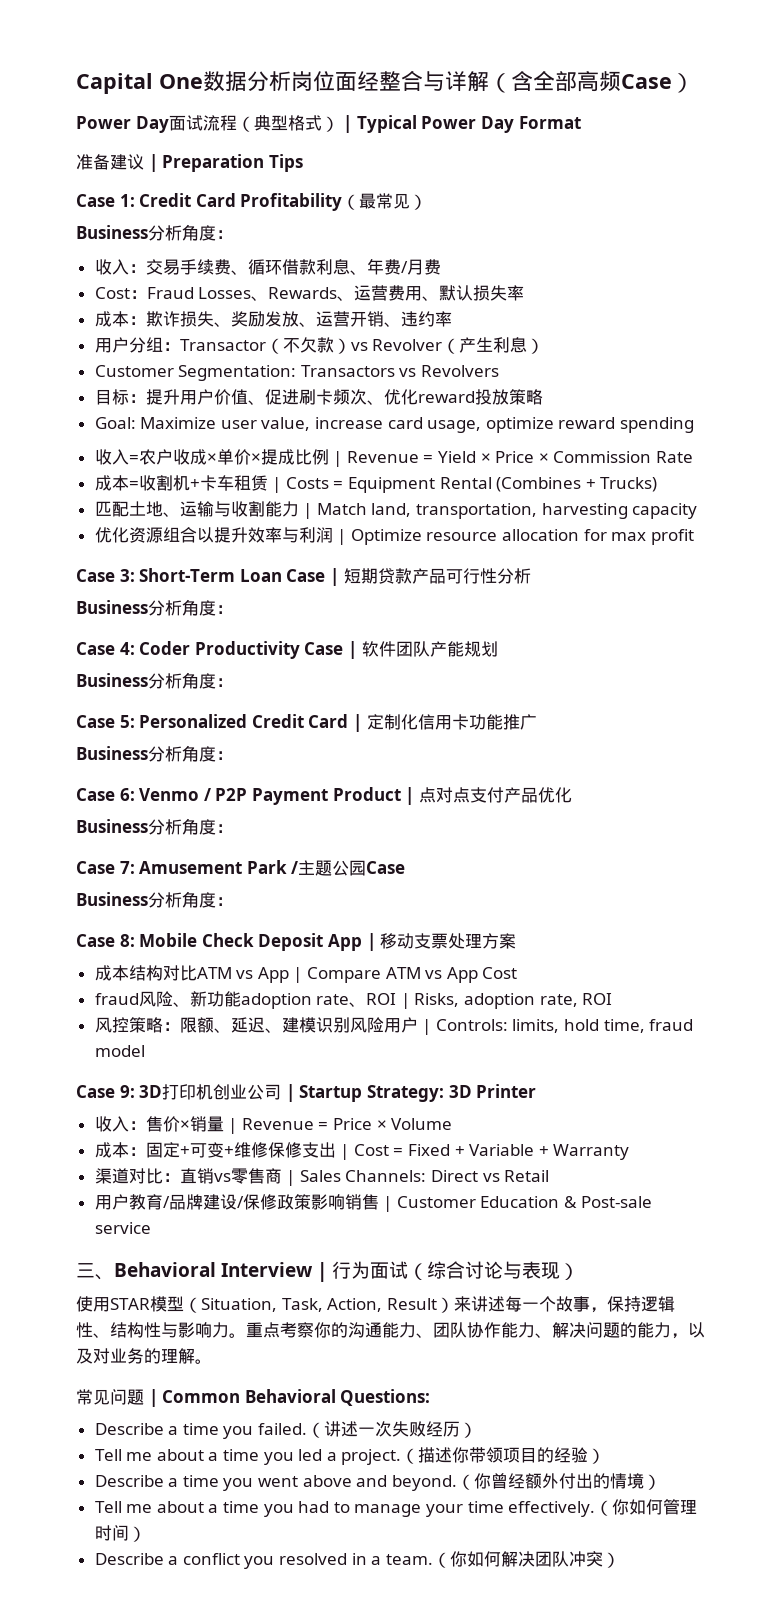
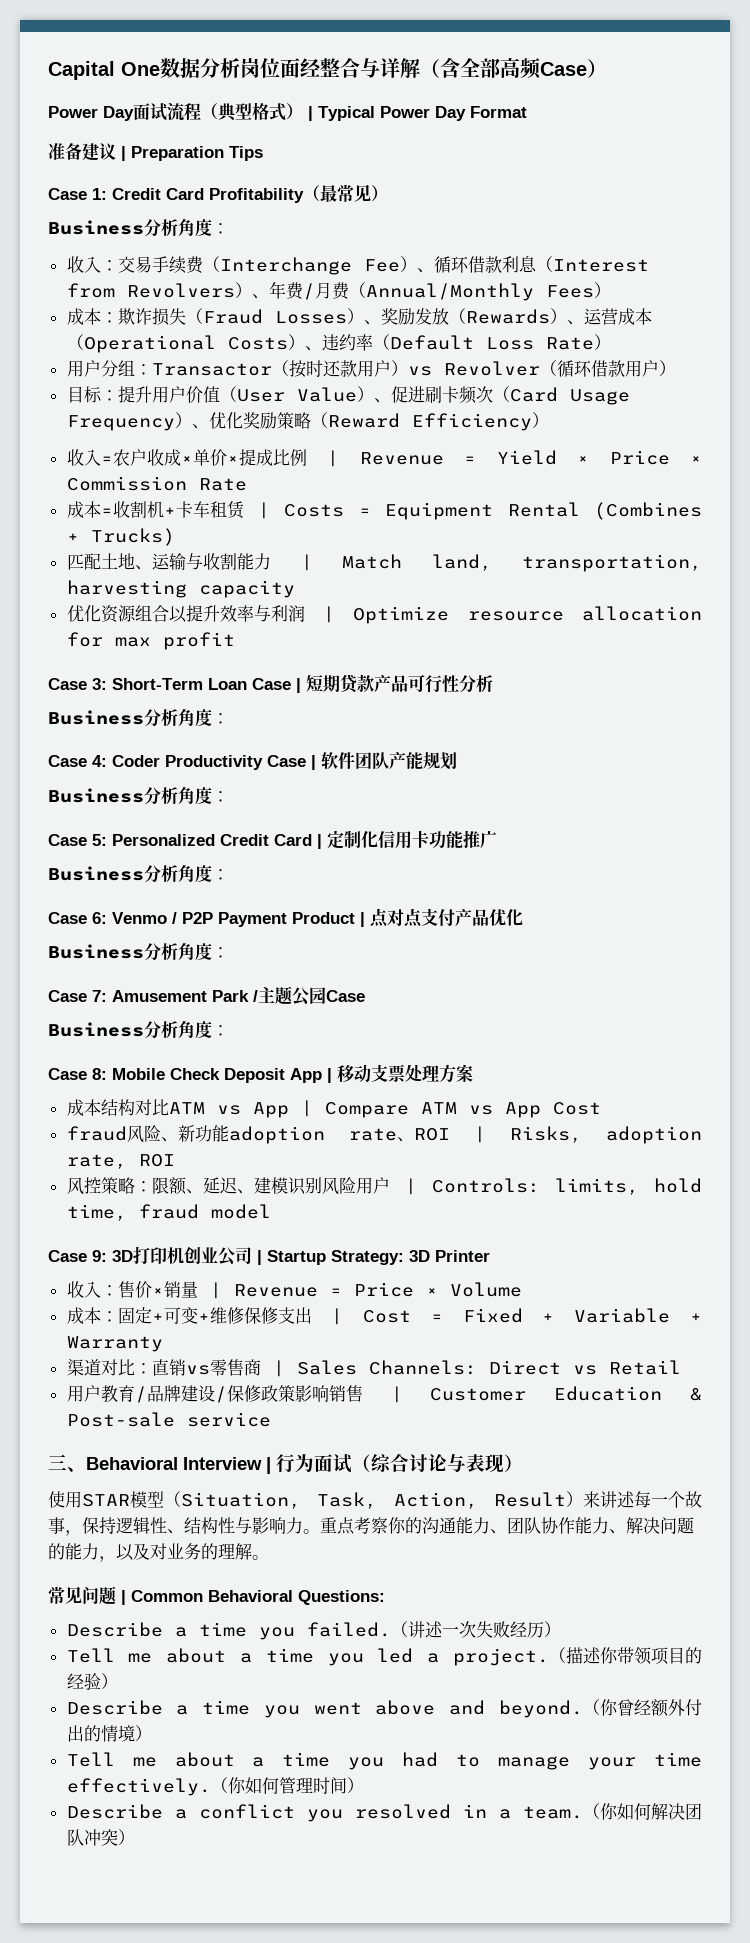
- 收入：交易手续费、循环借款利息、年费/月费
- Cost：Fraud Losses、Rewards、运营费用、默认损失率
- 成本：欺诈损失、奖励发放、运营开销、违约率
- 用户分组：Transactor（不欠款）vs Revolver（产生利息）
- Customer Segmentation: Transactors vs Revolvers
+ 收入：交易手续费（Interchange Fee）、循环借款利息（Interest from Revolvers）、年费/月费（Annual/Monthly Fees）
+ 成本：欺诈损失（Fraud Losses）、奖励发放（Rewards）、运营成本（Operational Costs）、违约率（Default Loss Rate）
+ 用户分组：Transactor（按时还款用户）vs Revolver（循环借款用户）
- 目标：提升用户价值、促进刷卡频次、优化reward投放策略
- Goal: Maximize user value, increase card usage, optimize reward spending
+ 目标：提升用户价值（User Value）、促进刷卡频次（Card Usage Frequency）、优化奖励策略（Reward Efficiency）

